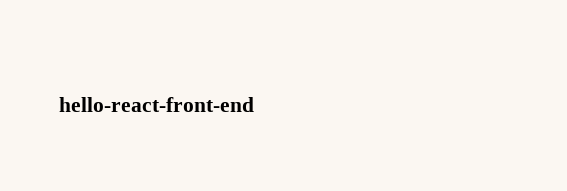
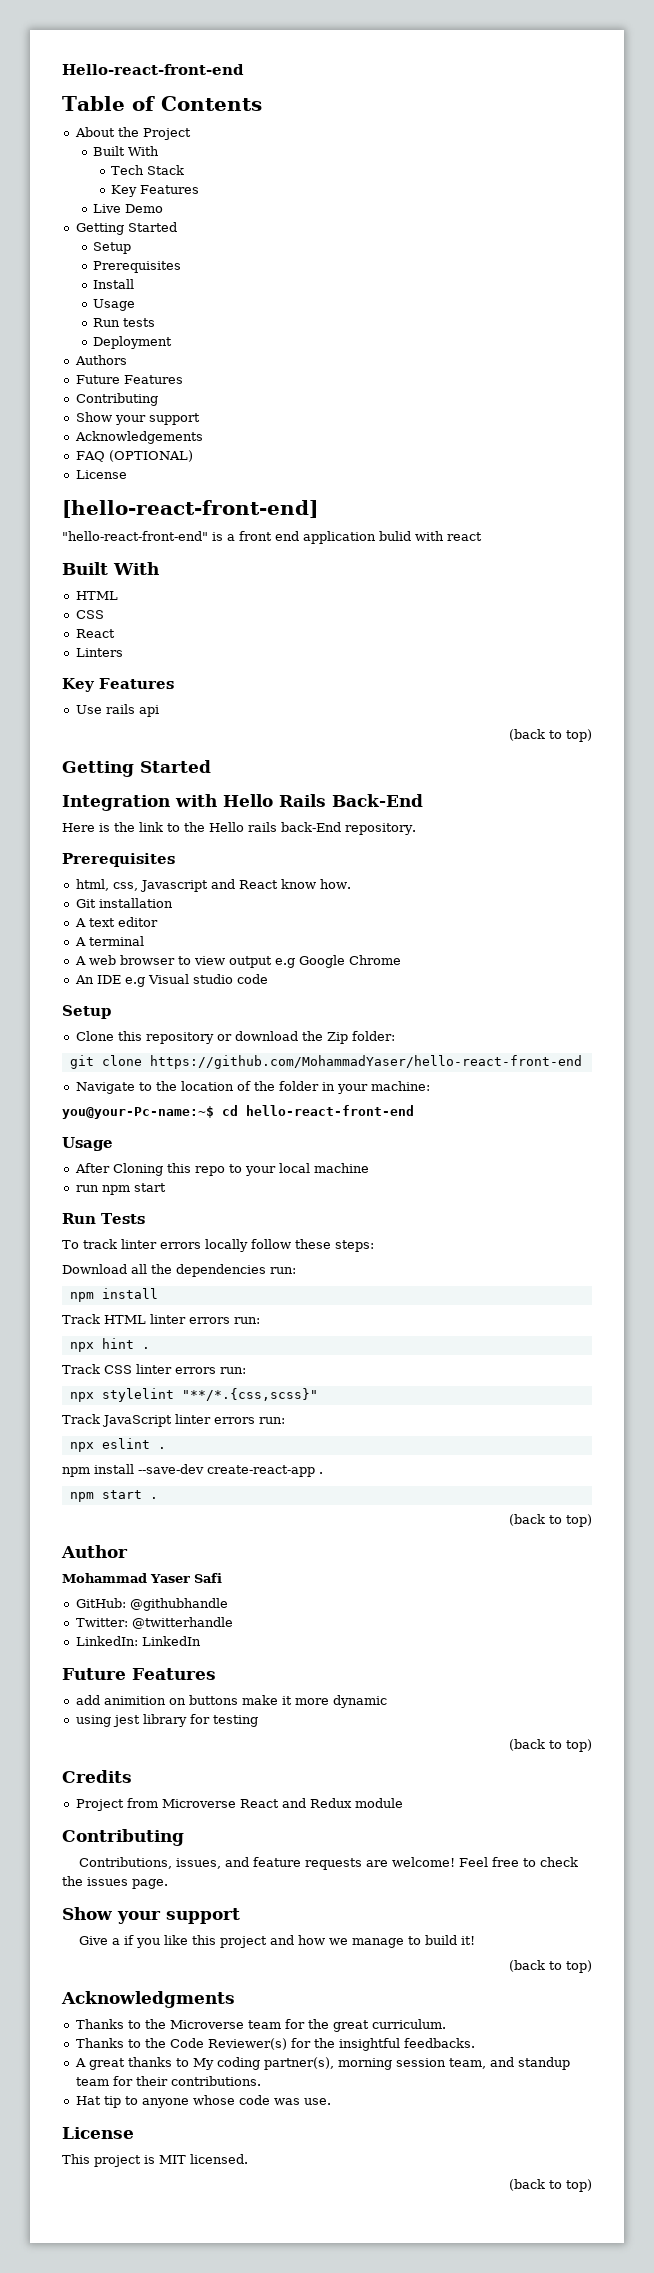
- hello-react-front-end
+ Hello-react-front-end
+ Table of Contents
+ About the Project
+ Built With
+ Tech Stack
+ Key Features
+ Live Demo
+ Getting Started
+ Setup
+ Prerequisites
+ Install
+ Usage
+ Run tests
+ Deployment
+ Authors
+ Future Features
+ Contributing
+ Show your support
+ Acknowledgements
+ FAQ (OPTIONAL)
+ License
+ [hello-react-front-end]
+ "hello-react-front-end" is a front end application bulid with react
+ Built With
+ HTML
+ CSS
+ React
+ Linters
+ Key Features
+ Use rails api
+ (back to top)
+ Getting Started
+ Integration with Hello Rails Back-End
+ Here is the link to the Hello rails back-End repository.
+ Prerequisites
+ html, css, Javascript and React know how.
+ Git installation
+ A text editor
+ A terminal
+ A web browser to view output e.g Google Chrome
+ An IDE e.g Visual studio code
+ Setup
+ Clone this repository or download the Zip folder:
+ git clone https://github.com/MohammadYaser/hello-react-front-end
+ Navigate to the location of the folder in your machine:
+ you@your-Pc-name:~$ cd hello-react-front-end
+ Usage
+ After Cloning this repo to your local machine
+ run npm start
+ Run Tests
+ To track linter errors locally follow these steps:
+ Download all the dependencies run:
+ npm install
+ Track HTML linter errors run:
+ npx hint .
+ Track CSS linter errors run:
+ npx stylelint "**/*.{css,scss}"
+ Track JavaScript linter errors run:
+ npx eslint .
+ npm install --save-dev create-react-app .
+ npm start .
+ (back to top)
+ Author
+ Mohammad Yaser Safi
+ GitHub: @githubhandle
+ Twitter: @twitterhandle
+ LinkedIn: LinkedIn
+ Future Features
+ add animition on buttons make it more dynamic
+ using jest library for testing
+ (back to top)
+ Credits
+ Project from Microverse React and Redux module
+ Contributing
+ Contributions, issues, and feature requests are welcome! Feel free to check the issues page.
+ Show your support
+ Give a if you like this project and how we manage to build it!
+ (back to top)
+ Acknowledgments
+ Thanks to the Microverse team for the great curriculum.
+ Thanks to the Code Reviewer(s) for the insightful feedbacks.
+ A great thanks to My coding partner(s), morning session team, and standup team for their contributions.
+ Hat tip to anyone whose code was use.
+ License
+ This project is MIT licensed.
+ (back to top)

